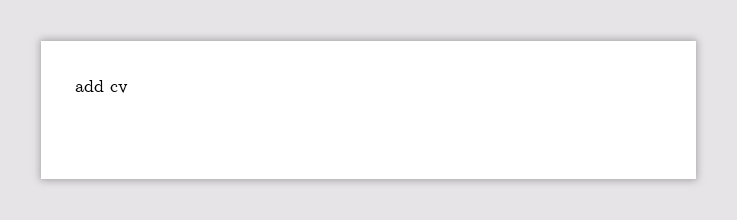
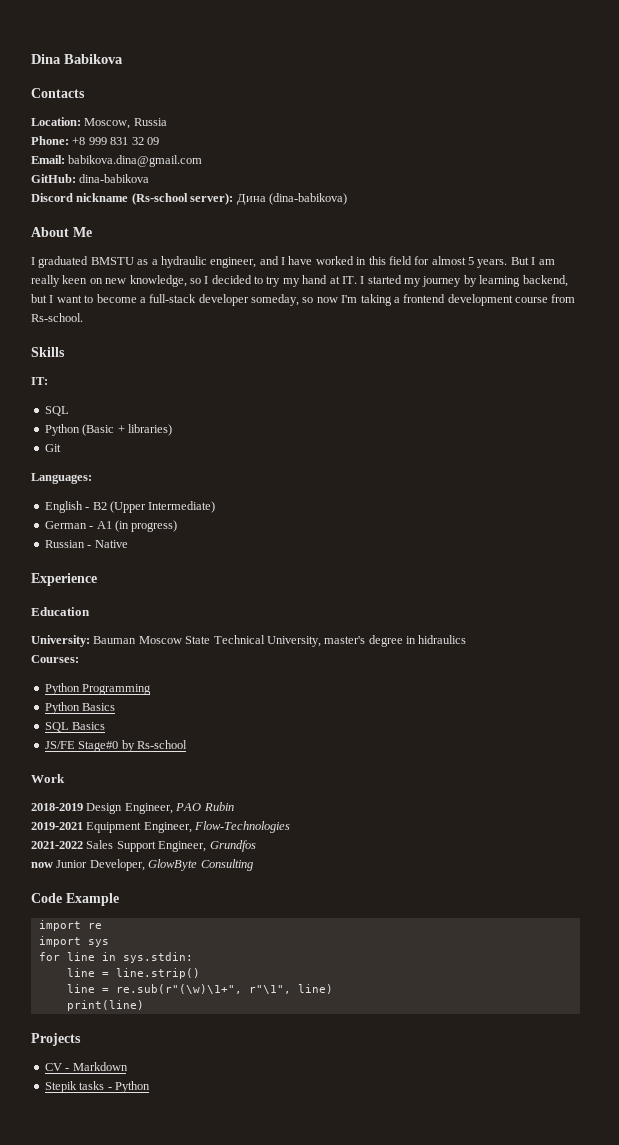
- add cv
+ Dina Babikova
+ Contacts
+ Location: Moscow, Russia
+ Phone: +8 999 831 32 09
+ Email: babikova.dina@gmail.com
+ GitHub: dina-babikova
+ Discord nickname (Rs-school server): Дина (dina-babikova)
+ About Me
+ I graduated BMSTU as a hydraulic engineer, and I have worked in this field for almost 5 years. But I am really keen on new knowledge, so I decided to try my hand at IT. I started my journey by learning backend, but I want to become a full-stack developer someday, so now I'm taking a frontend development course from Rs-school.
+ Skills
+ IT:
+ SQL
+ Python (Basic + libraries)
+ Git
+ Languages:
+ English - B2 (Upper Intermediate)
+ German - A1 (in progress)
+ Russian - Native
+ Experience
+ Education
+ University: Bauman Moscow State Technical University, master's degree in hidraulics
+ Courses:
+ Python Programming
+ Python Basics
+ SQL Basics
+ JS/FE Stage#0 by Rs-school
+ Work
+ 2018-2019 Design Engineer, PAO Rubin
+ 2019-2021 Equipment Engineer, Flow-Technologies
+ 2021-2022 Sales Support Engineer, Grundfos
+ now Junior Developer, GlowByte Consulting
+ Code Example
+ import re
+ import sys
+ for line in sys.stdin:
+ line = line.strip()
+ line = re.sub(r"(\w)\1+", r"\1", line)
+ print(line)
+ Projects
+ CV - Markdown
+ Stepik tasks - Python

